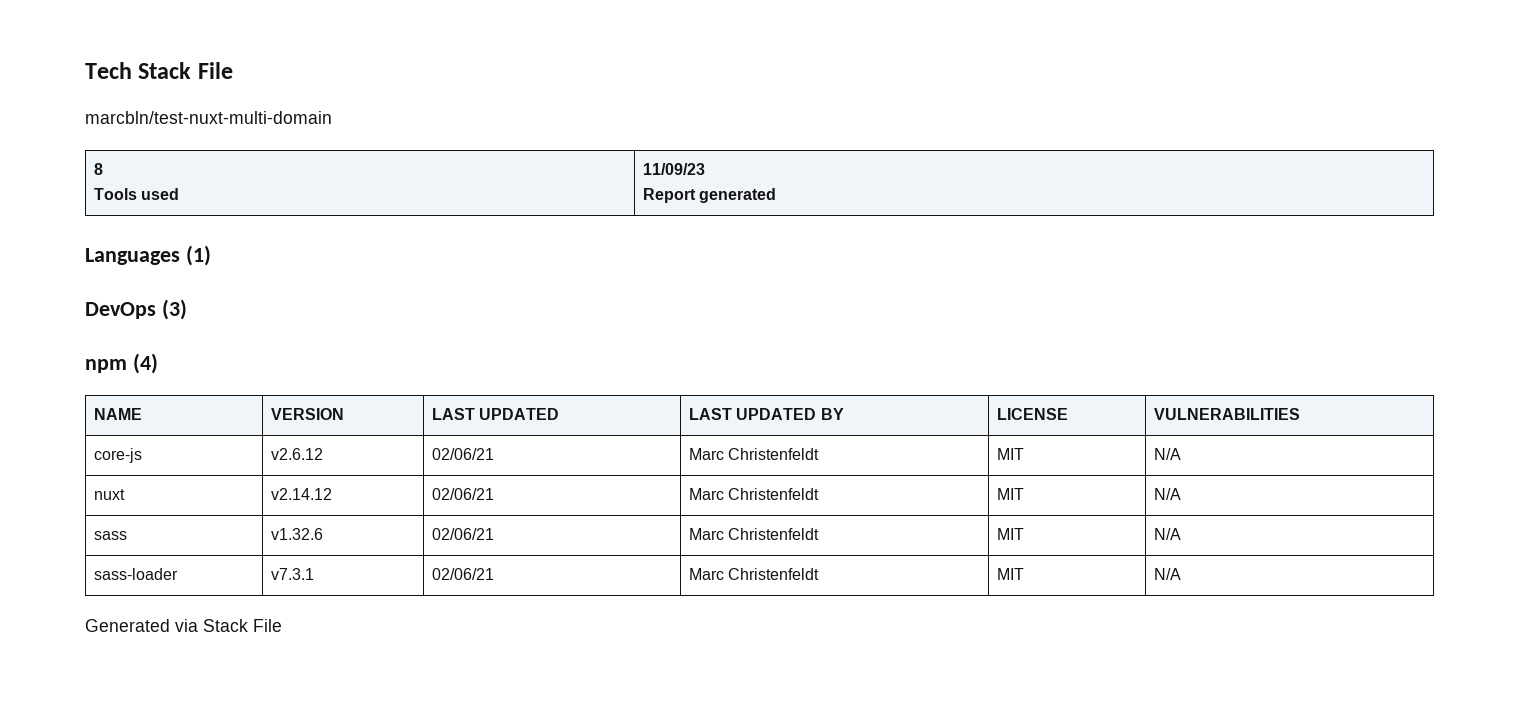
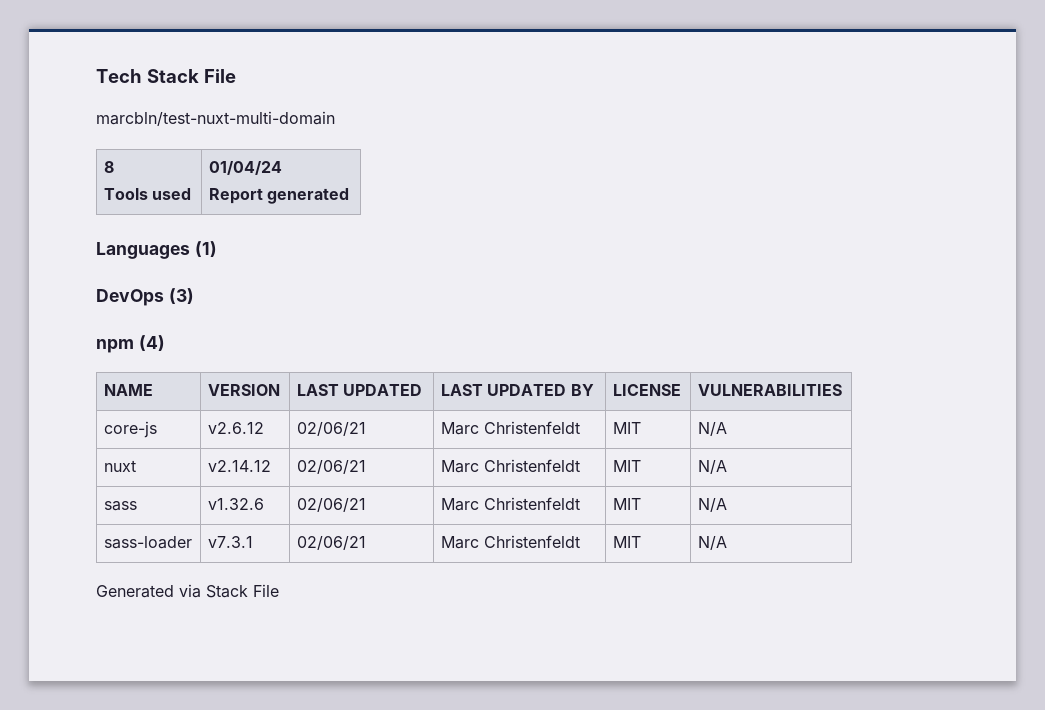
  8
- Tools used | 11/09/23
+ Tools used | 01/04/24

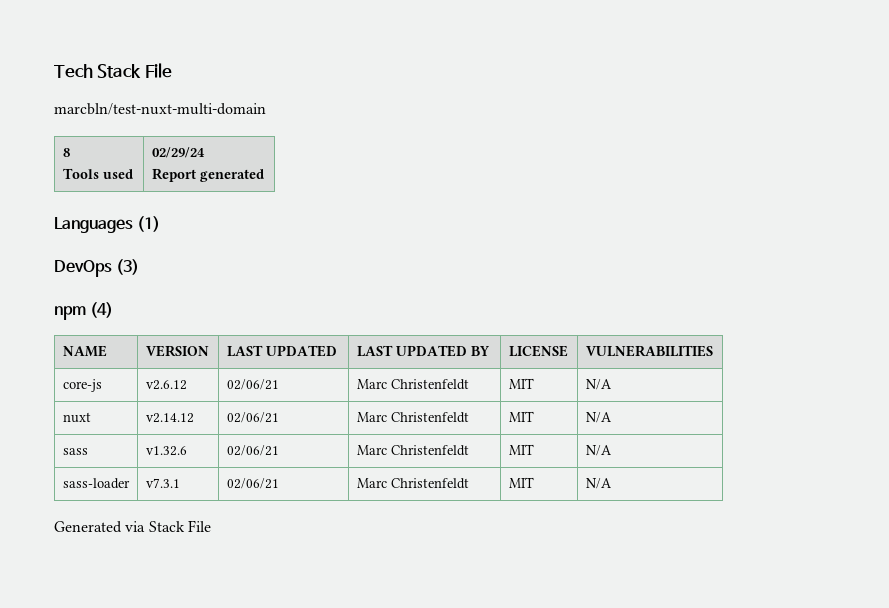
  8
- Tools used | 01/04/24
+ Tools used | 02/29/24

